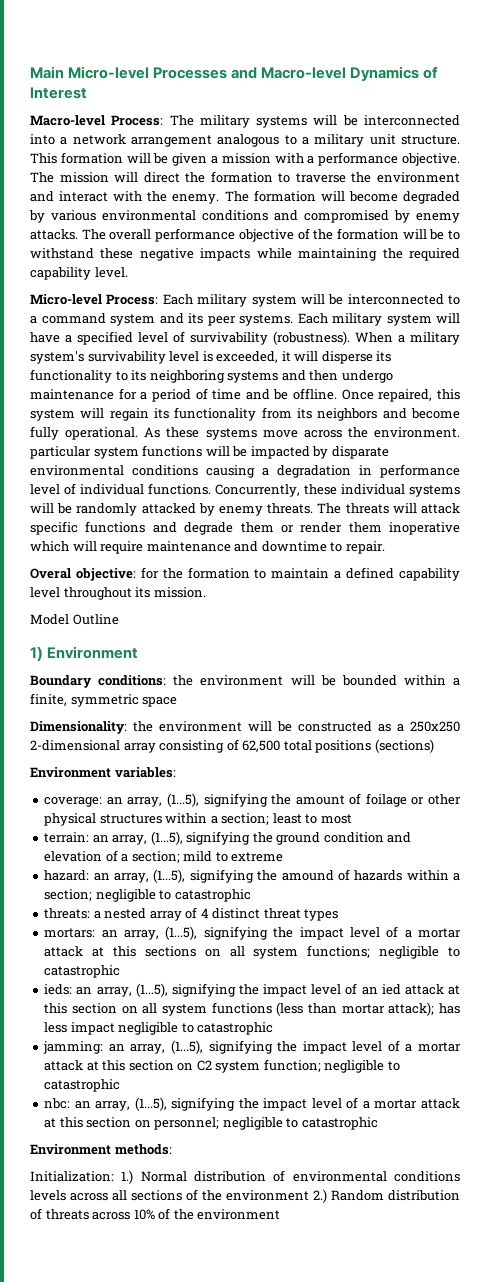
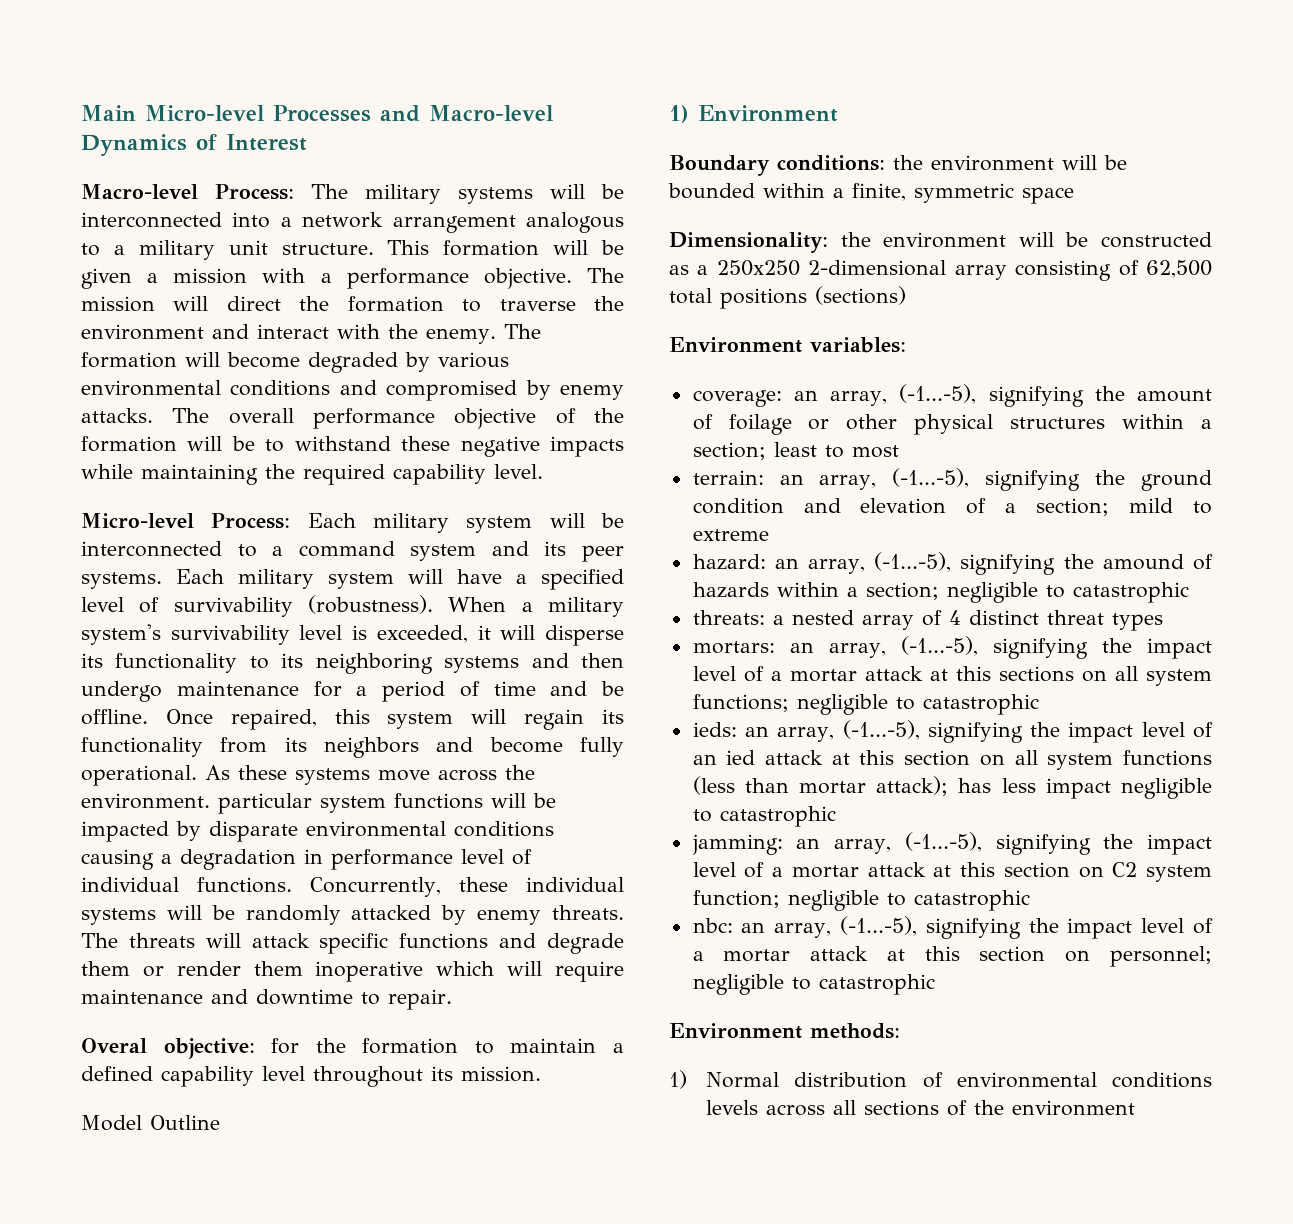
- coverage: an array, (1...5), signifying the amount of foilage or other physical structures within a section; least to most
+ coverage: an array, (-1...-5), signifying the amount of foilage or other physical structures within a section; least to most
- terrain: an array, (1...5), signifying the ground condition and elevation of a section; mild to extreme
+ terrain: an array, (-1...-5), signifying the ground condition and elevation of a section; mild to extreme
- hazard: an array, (1...5), signifying the amound of hazards within a section; negligible to catastrophic
+ hazard: an array, (-1...-5), signifying the amound of hazards within a section; negligible to catastrophic
- mortars: an array, (1...5), signifying the impact level of a mortar attack at this sections on all system functions; negligible to catastrophic
+ mortars: an array, (-1...-5), signifying the impact level of a mortar attack at this sections on all system functions; negligible to catastrophic
- ieds: an array, (1...5), signifying the impact level of an ied attack at this section on all system functions (less than mortar attack); has less impact negligible to catastrophic
+ ieds: an array, (-1...-5), signifying the impact level of an ied attack at this section on all system functions (less than mortar attack); has less impact negligible to catastrophic
- jamming: an array, (1...5), signifying the impact level of a mortar attack at this section on C2 system function; negligible to catastrophic
+ jamming: an array, (-1...-5), signifying the impact level of a mortar attack at this section on C2 system function; negligible to catastrophic
- nbc: an array, (1...5), signifying the impact level of a mortar attack at this section on personnel; negligible to catastrophic
+ nbc: an array, (-1...-5), signifying the impact level of a mortar attack at this section on personnel; negligible to catastrophic
- Initialization: 1.) Normal distribution of environmental conditions levels across all sections of the environment 2.) Random distribution of threats across 10% of the environment
+ 1) Normal distribution of environmental conditions levels across all sections of the environment

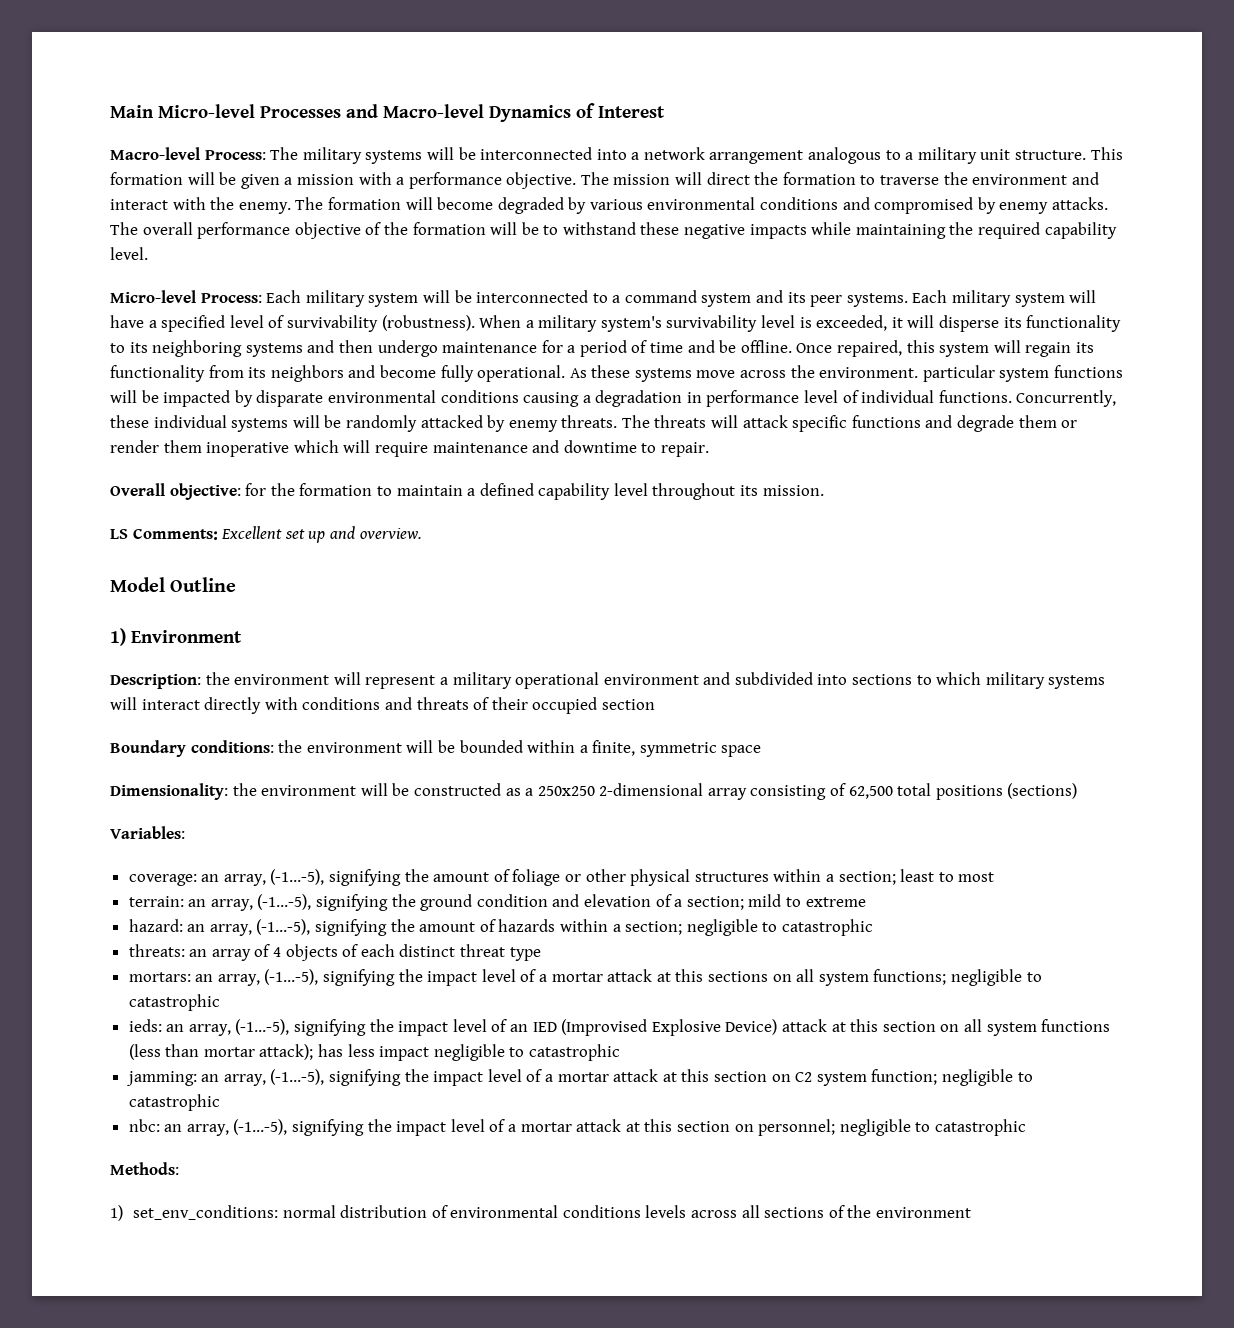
- Overal objective: for the formation to maintain a defined capability level throughout its mission.
+ Overall objective: for the formation to maintain a defined capability level throughout its mission.
+ LS Comments: Excellent set up and overview.
  Model Outline
  1) Environment
+ Description: the environment will represent a military operational environment and subdivided into sections to which military systems will interact directly with conditions and threats of their occupied section
- Environment variables:
+ Variables:
- coverage: an array, (-1...-5), signifying the amount of foilage or other physical structures within a section; least to most
+ coverage: an array, (-1...-5), signifying the amount of foliage or other physical structures within a section; least to most
- hazard: an array, (-1...-5), signifying the amound of hazards within a section; negligible to catastrophic
+ hazard: an array, (-1...-5), signifying the amount of hazards within a section; negligible to catastrophic
- threats: a nested array of 4 distinct threat types
+ threats: an array of 4 objects of each distinct threat type
- ieds: an array, (-1...-5), signifying the impact level of an ied attack at this section on all system functions (less than mortar attack); has less impact negligible to catastrophic
+ ieds: an array, (-1...-5), signifying the impact level of an IED (Improvised Explosive Device) attack at this section on all system functions (less than mortar attack); has less impact negligible to catastrophic
- Environment methods:
- 1) Normal distribution of environmental conditions levels across all sections of the environment
+ Methods:
+ 1) set_env_conditions: normal distribution of environmental conditions levels across all sections of the environment

